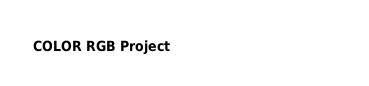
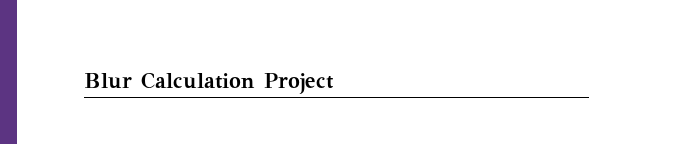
- COLOR RGB Project
+ Blur Calculation Project

